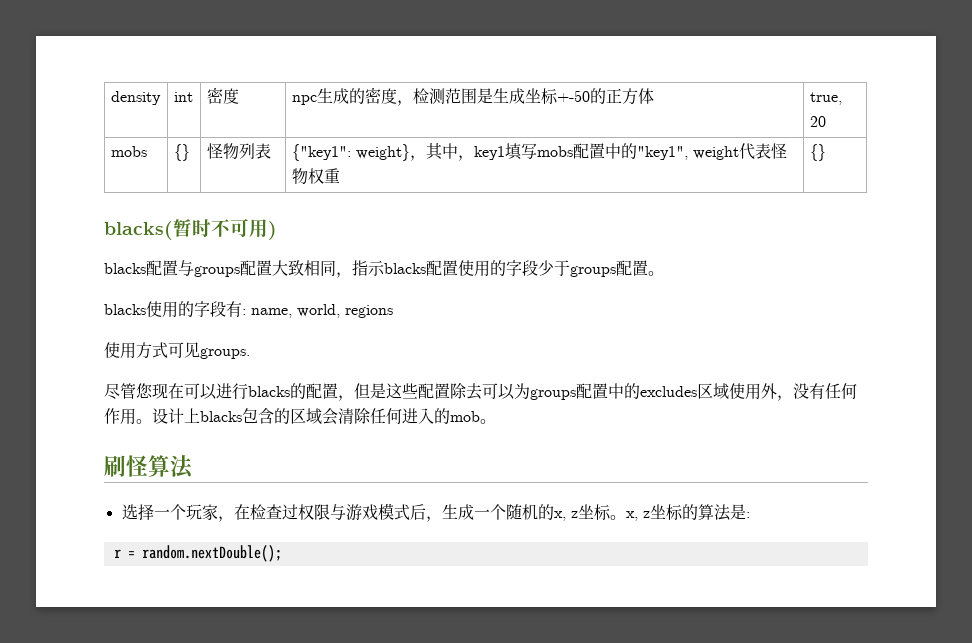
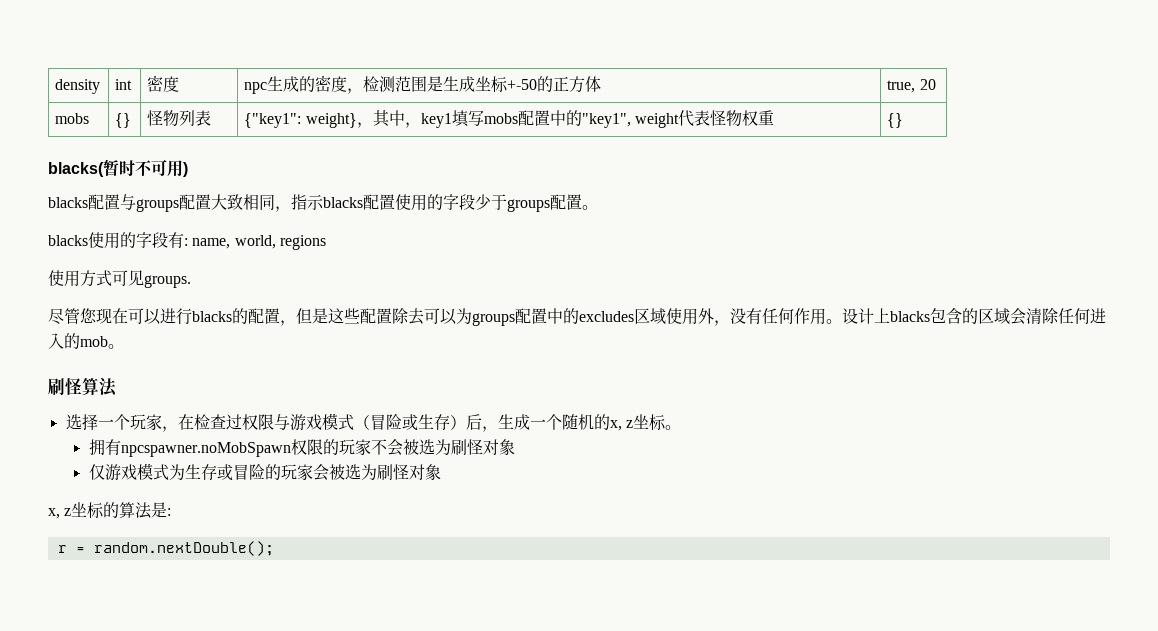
- 选择一个玩家，在检查过权限与游戏模式后，生成一个随机的x, z坐标。x, z坐标的算法是:
+ 选择一个玩家，在检查过权限与游戏模式（冒险或生存）后，生成一个随机的x, z坐标。
+ 拥有npcspawner.noMobSpawn权限的玩家不会被选为刷怪对象
+ 仅游戏模式为生存或冒险的玩家会被选为刷怪对象
+ x, z坐标的算法是:

